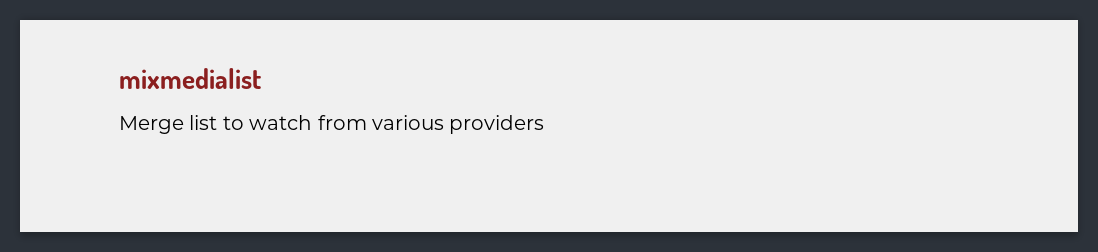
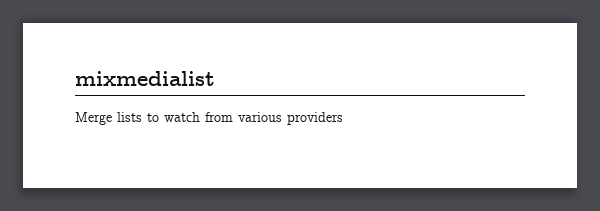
- Merge list to watch from various providers
+ Merge lists to watch from various providers

